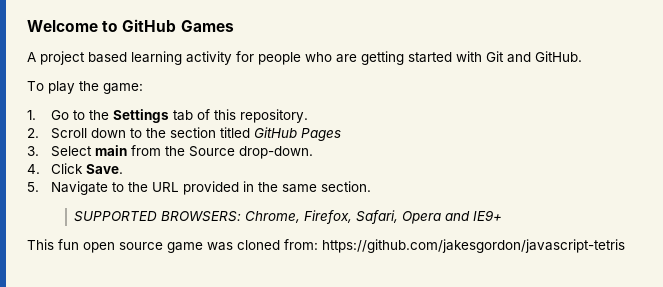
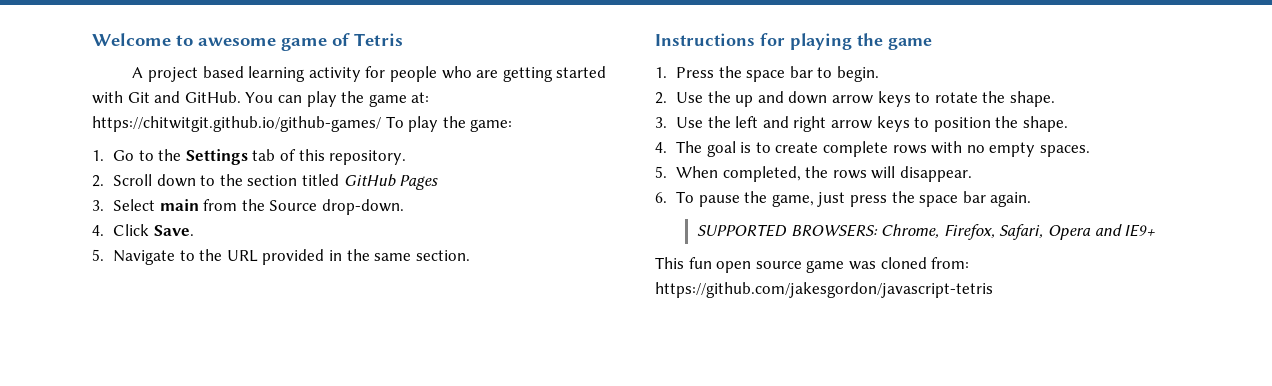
- Welcome to GitHub Games
+ Welcome to awesome game of Tetris
- A project based learning activity for people who are getting started with Git and GitHub.
- To play the game:
+ A project based learning activity for people who are getting started with Git and GitHub. You can play the game at: https://chitwitgit.github.io/github-games/ To play the game:
+ Instructions for playing the game
+ 1. Press the space bar to begin.
+ 2. Use the up and down arrow keys to rotate the shape.
+ 3. Use the left and right arrow keys to position the shape.
+ 4. The goal is to create complete rows with no empty spaces.
+ 5. When completed, the rows will disappear.
+ 6. To pause the game, just press the space bar again.

